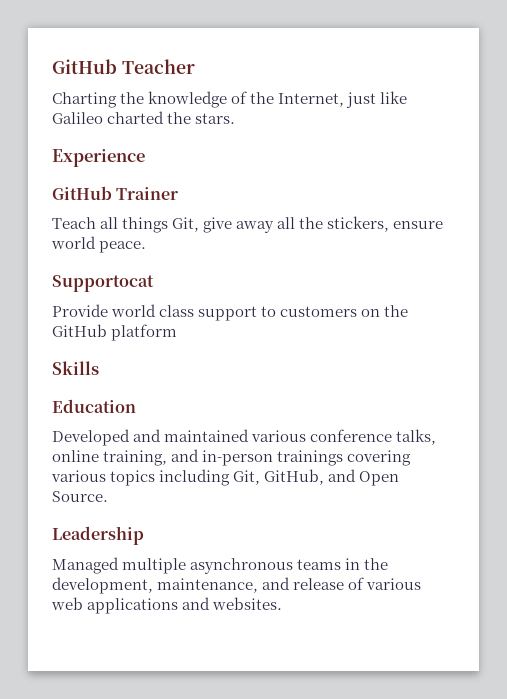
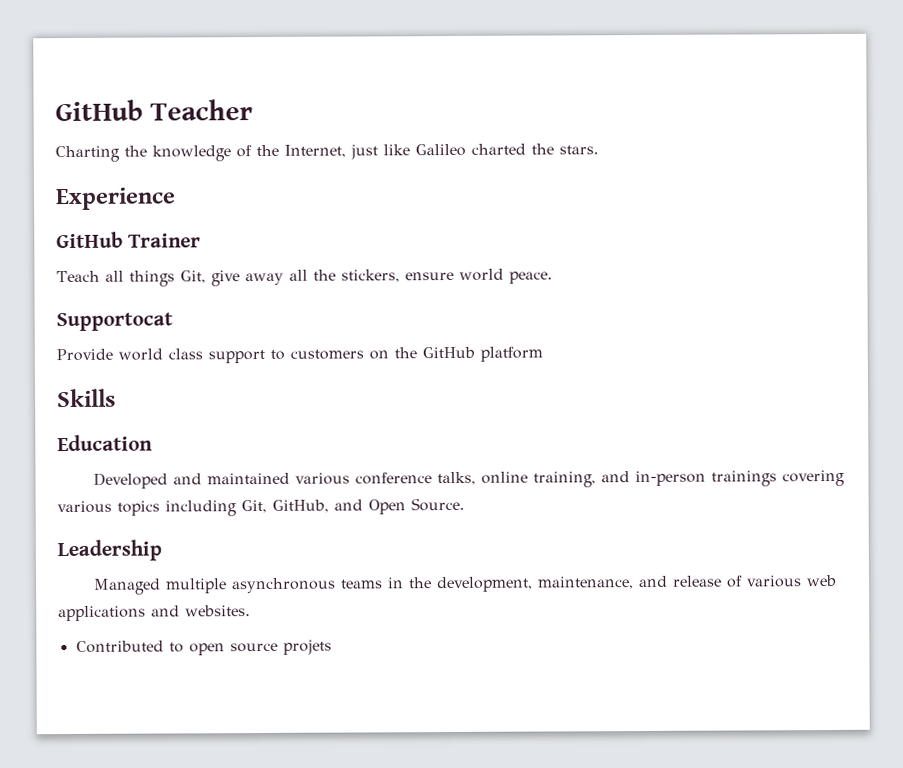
+ Contributed to open source projets

